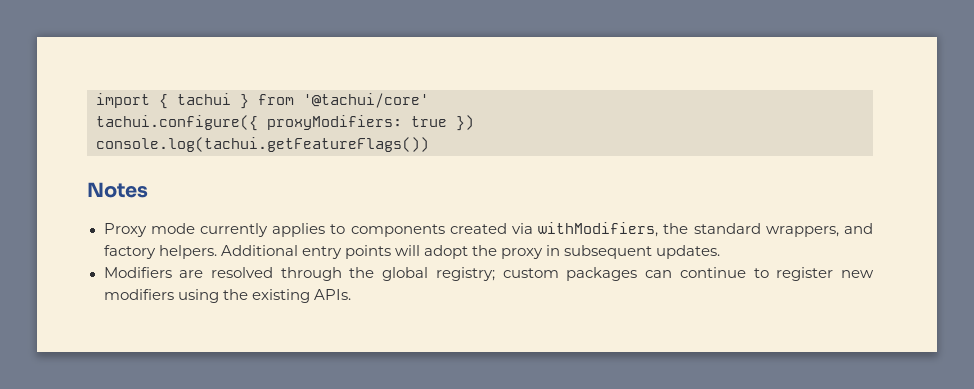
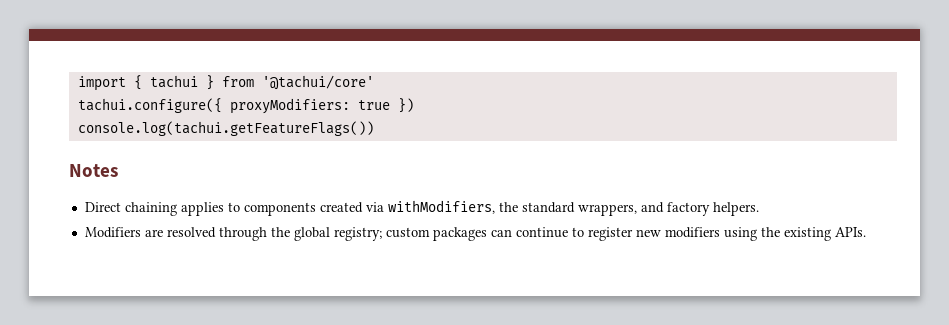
- Proxy mode currently applies to components created via withModifiers, the standard wrappers, and factory helpers. Additional entry points will adopt the proxy in subsequent updates.
+ Direct chaining applies to components created via withModifiers, the standard wrappers, and factory helpers.

